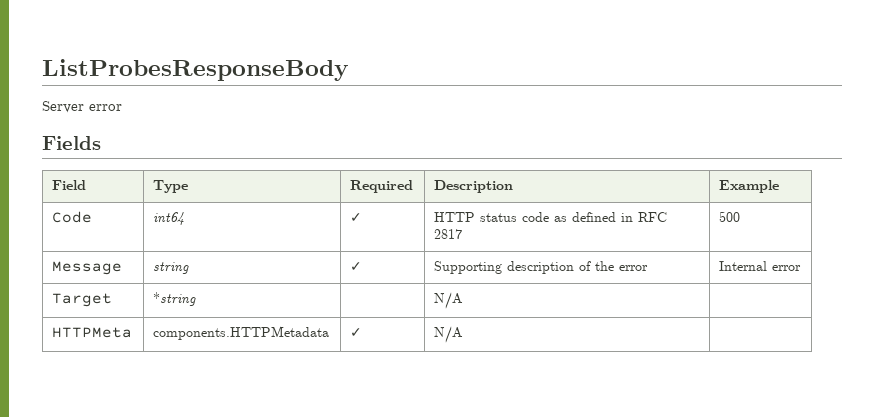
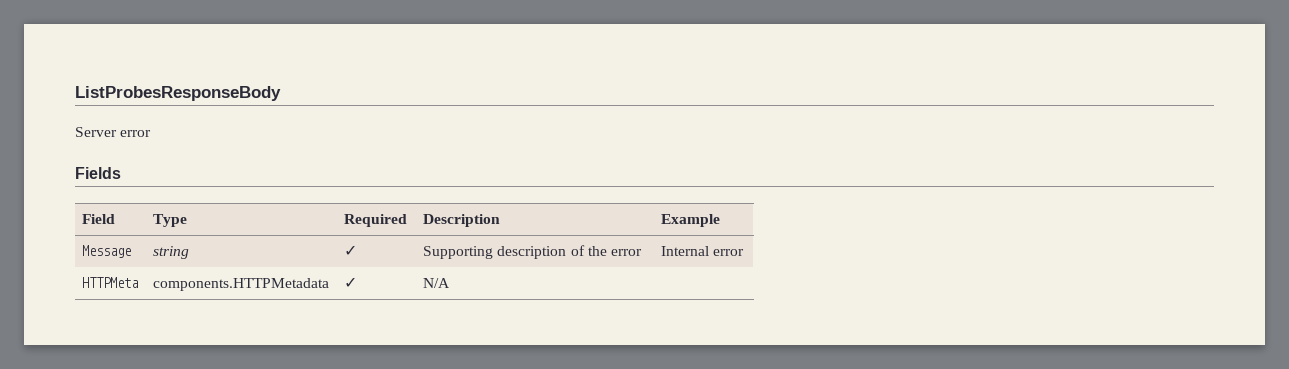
- Code | int64 | ✓ | HTTP status code as defined in RFC 2817 | 500
- Target | *string | | N/A |

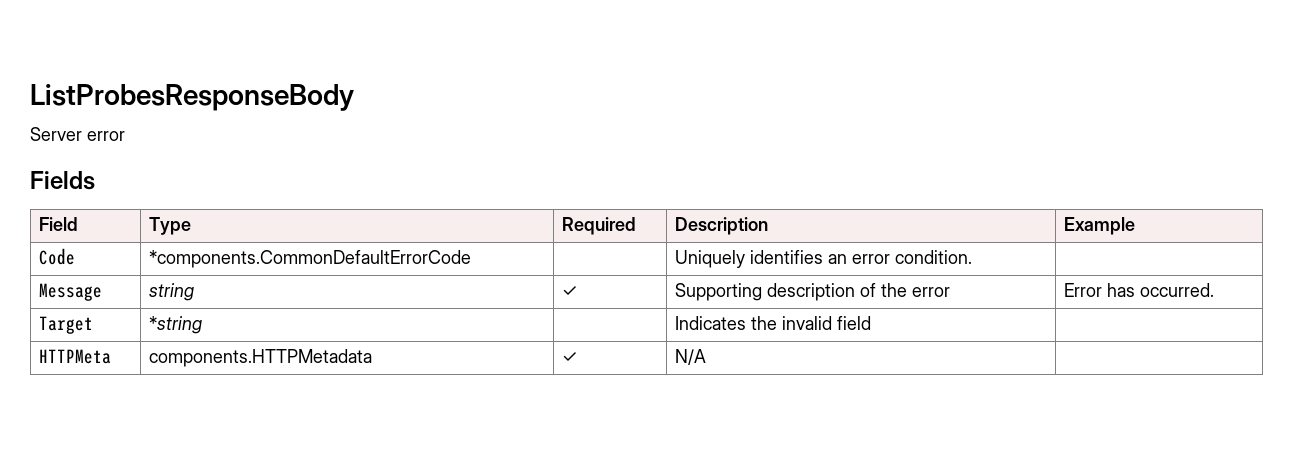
+ Code | *components.CommonDefaultErrorCode | | Uniquely identifies an error condition. |
- Message | string | ✓ | Supporting description of the error | Internal error
+ Message | string | ✓ | Supporting description of the error | Error has occurred.
+ Target | *string | | Indicates the invalid field |

